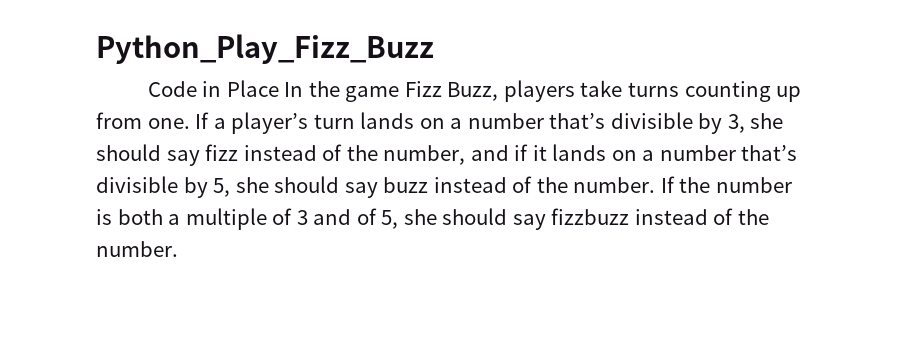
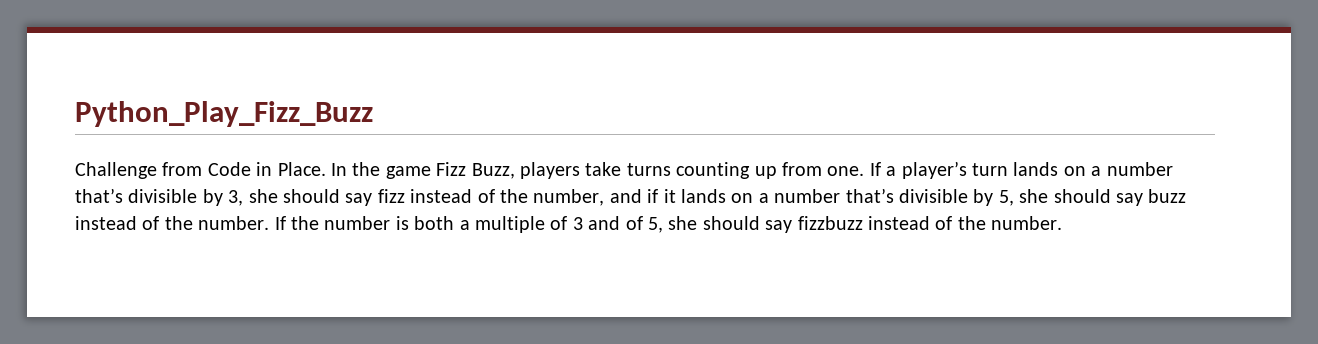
- Code in Place In the game Fizz Buzz, players take turns counting up from one.
+ Challenge from Code in Place. In the game Fizz Buzz, players take turns counting up from one.

